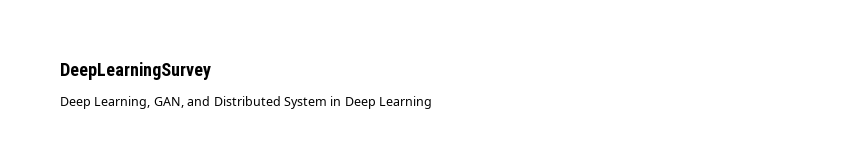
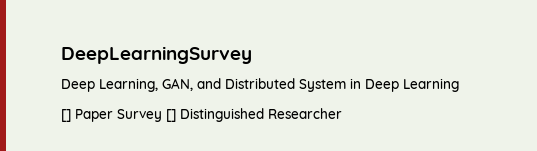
+ [] Paper Survey [] Distinguished Researcher

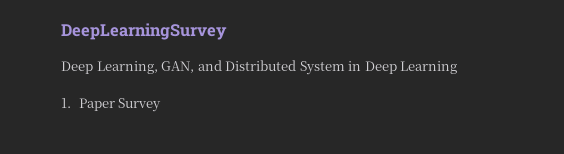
- [] Paper Survey [] Distinguished Researcher
+ 1. Paper Survey

